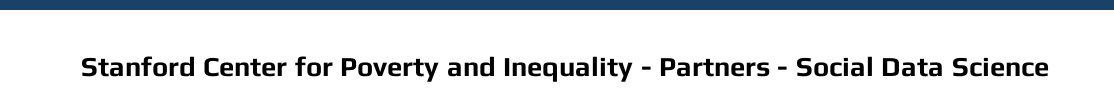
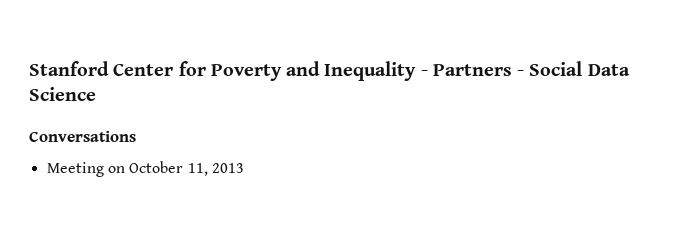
+ Conversations
+ Meeting on October 11, 2013

